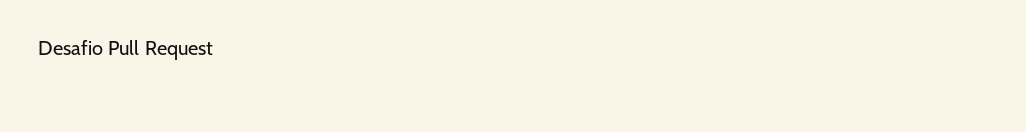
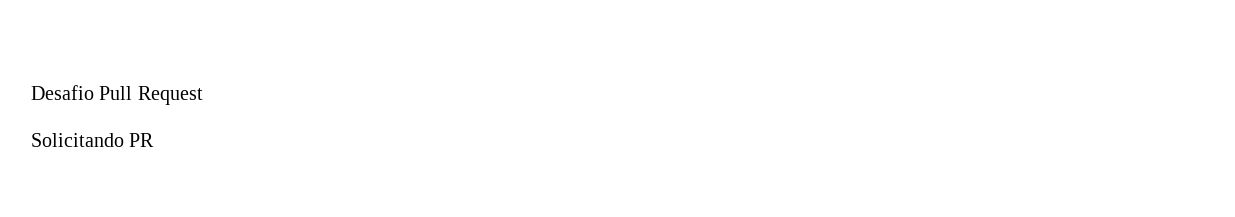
+ Solicitando PR

